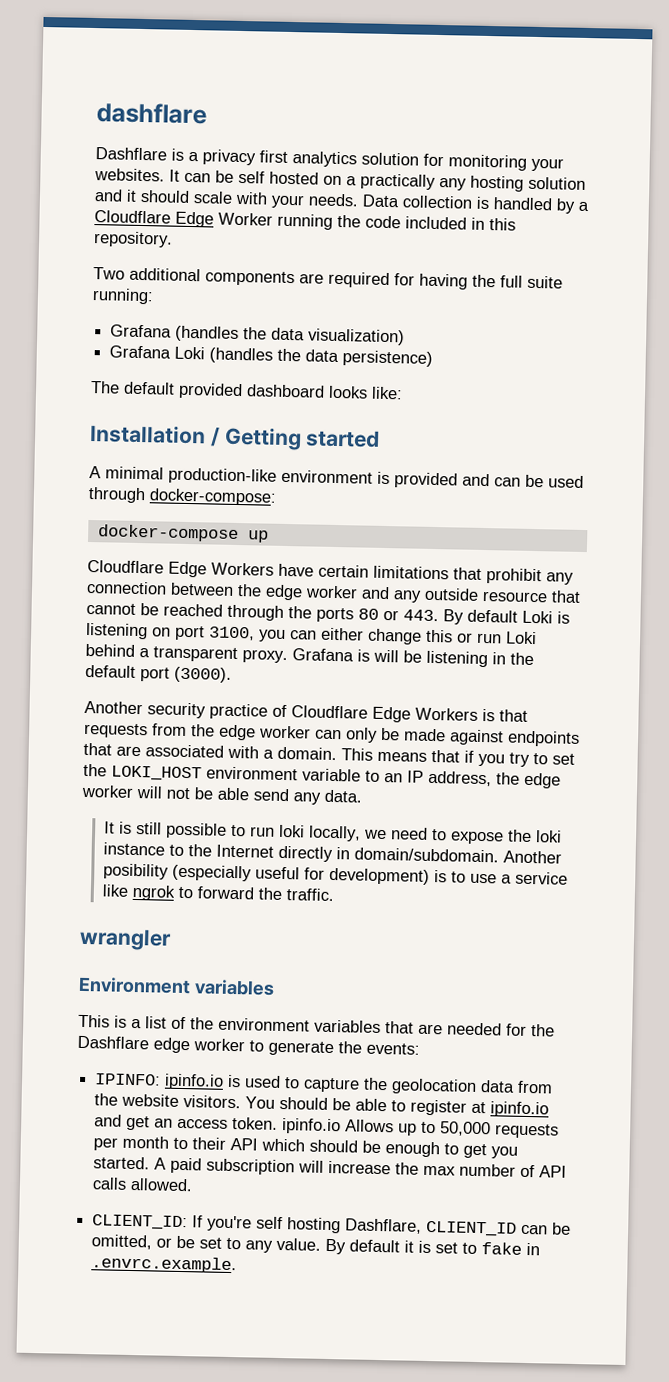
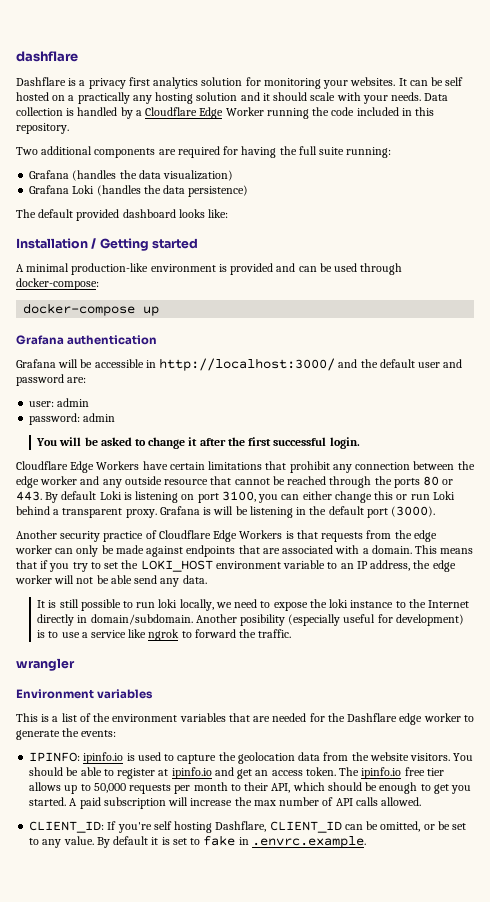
+ Grafana authentication
+ Grafana will be accessible in http://localhost:3000/ and the default user and password are:
+ user: admin
+ password: admin
+ You will be asked to change it after the first successful login.
- You should be able to register at ipinfo.io and get an access token. ipinfo.io Allows up to 50,000 requests per month to their API which should be enough to get you started.
+ You should be able to register at ipinfo.io and get an access token. The ipinfo.io free tier allows up to 50,000 requests per month to their API, which should be enough to get you started.

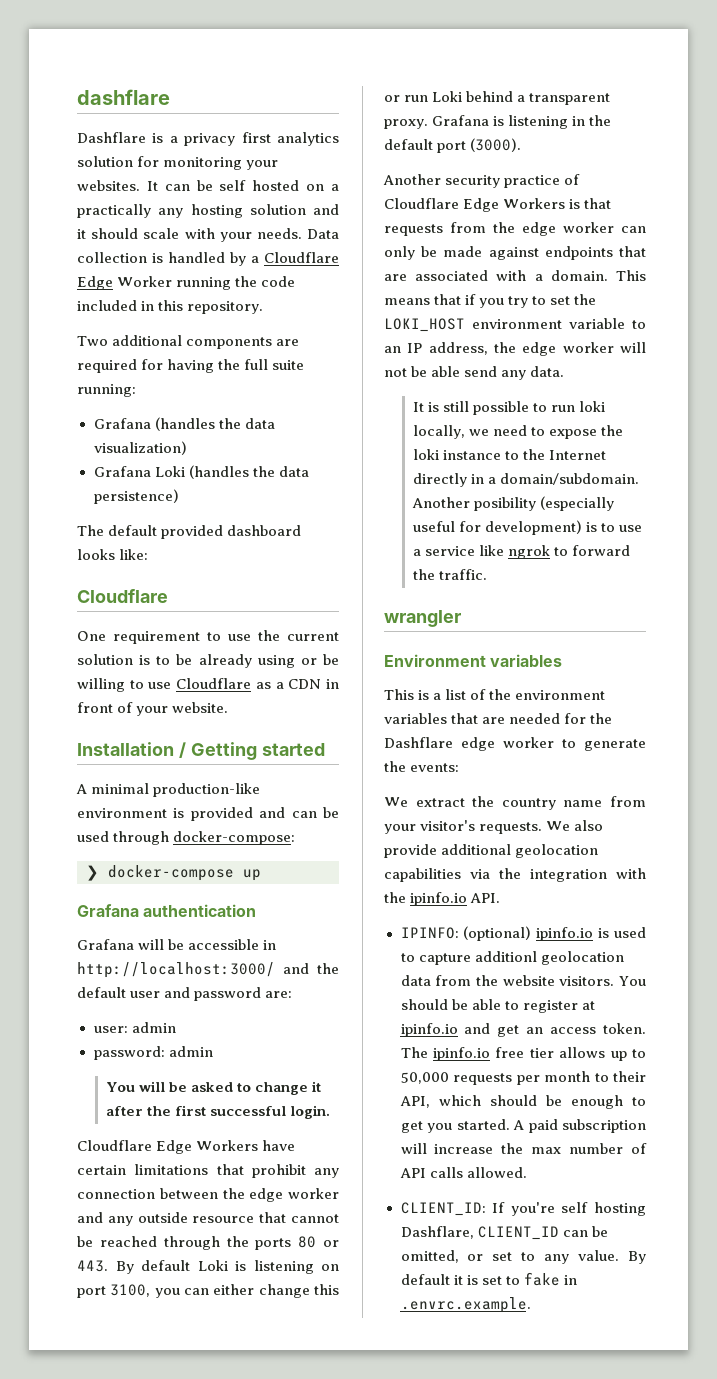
  The default provided dashboard looks like:
+ Cloudflare
+ One requirement to use the current solution is to be already using or be willing to use Cloudflare as a CDN in front of your website.
- docker-compose up
+ ❯ docker-compose up
- Grafana is will be listening in the default port (3000).
+ Grafana is listening in the default port (3000).
- It is still possible to run loki locally, we need to expose the loki instance to the Internet directly in domain/subdomain.
+ It is still possible to run loki locally, we need to expose the loki instance to the Internet directly in a domain/subdomain.
+ We extract the country name from your visitor's requests. We also provide additional geolocation capabilities via the integration with the ipinfo.io API.
- IPINFO: ipinfo.io is used to capture the geolocation data from the website visitors.
+ IPINFO: (optional) ipinfo.io is used to capture additionl geolocation data from the website visitors.
- CLIENT_ID: If you're self hosting Dashflare, CLIENT_ID can be omitted, or be set to any value.
+ CLIENT_ID: If you're self hosting Dashflare, CLIENT_ID can be omitted, or set to any value.

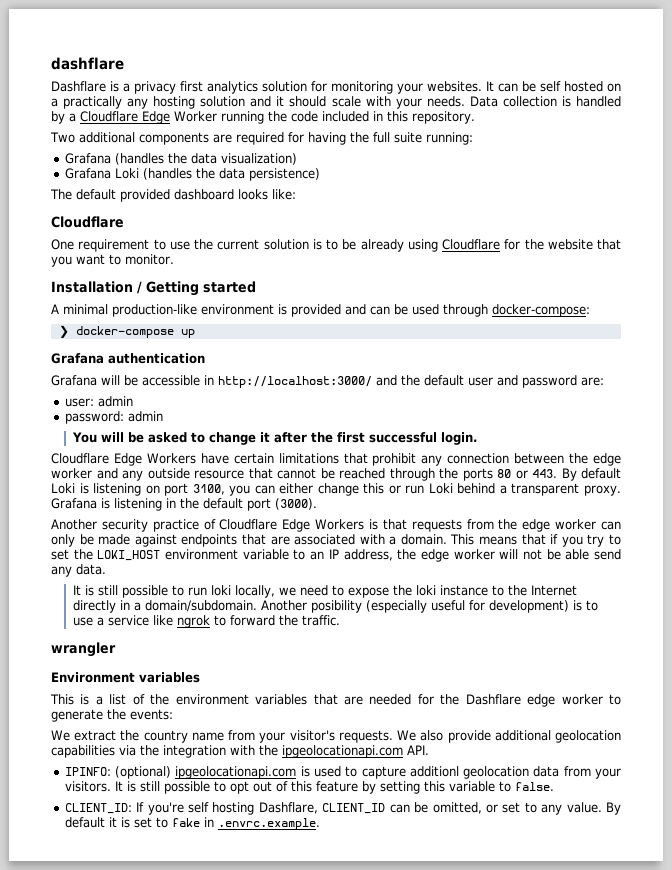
- One requirement to use the current solution is to be already using or be willing to use Cloudflare as a CDN in front of your website.
+ One requirement to use the current solution is to be already using Cloudflare for the website that you want to monitor.
- We also provide additional geolocation capabilities via the integration with the ipinfo.io API.
+ We also provide additional geolocation capabilities via the integration with the ipgeolocationapi.com API.
- IPINFO: (optional) ipinfo.io is used to capture additionl geolocation data from the website visitors. You should be able to register at ipinfo.io and get an access token. The ipinfo.io free tier allows up to 50,000 requests per month to their API, which should be enough to get you started. A paid subscription will increase the max number of API calls allowed.
+ IPINFO: (optional) ipgeolocationapi.com is used to capture additionl geolocation data from your visitors. It is still possible to opt out of this feature by setting this variable to false.

